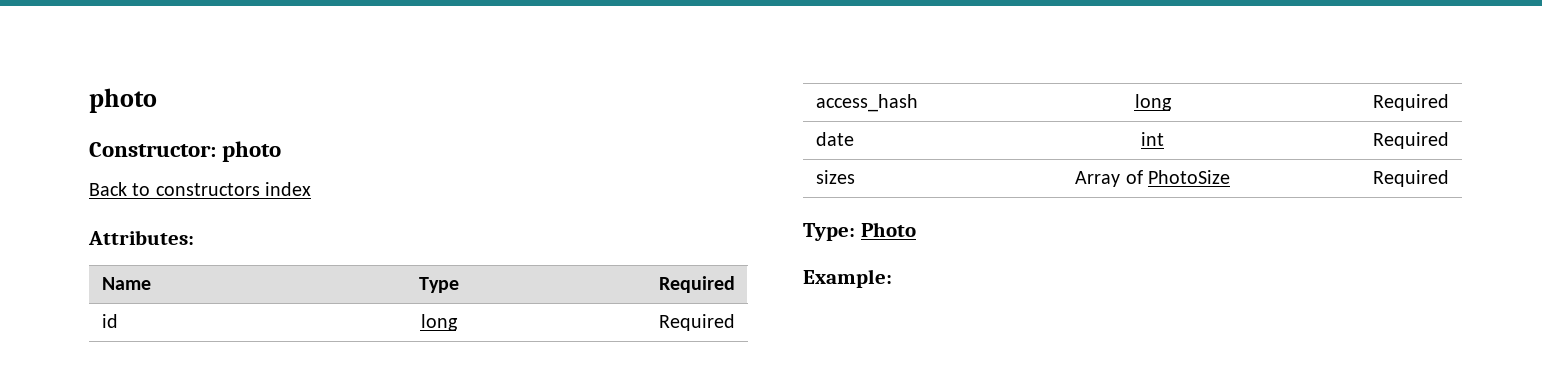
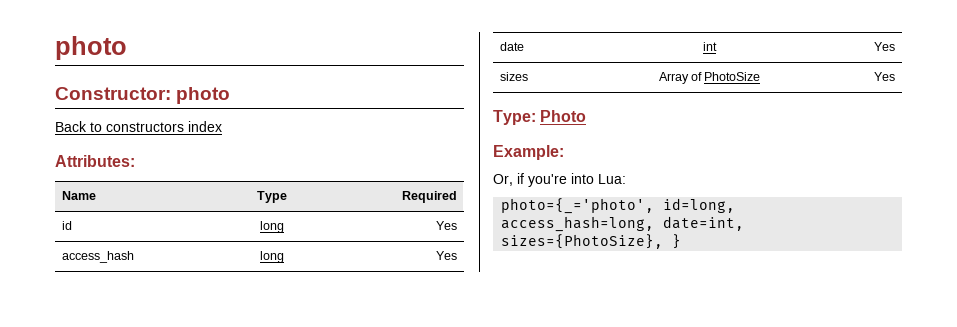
- id | long | Required
+ id | long | Yes
- access_hash | long | Required
+ access_hash | long | Yes
- date | int | Required
+ date | int | Yes
- sizes | Array of PhotoSize | Required
+ sizes | Array of PhotoSize | Yes
+ Or, if you're into Lua:
+ photo={_='photo', id=long, access_hash=long, date=int, sizes={PhotoSize}, }

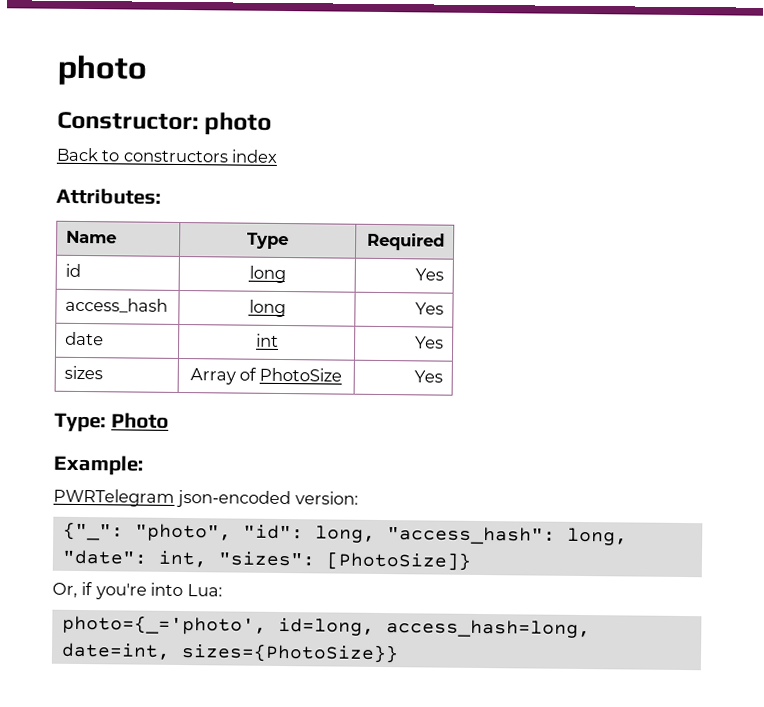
+ PWRTelegram json-encoded version:
+ {"_": "photo", "id": long, "access_hash": long, "date": int, "sizes": [PhotoSize]}
- photo={_='photo', id=long, access_hash=long, date=int, sizes={PhotoSize}, }
+ photo={_='photo', id=long, access_hash=long, date=int, sizes={PhotoSize}}

